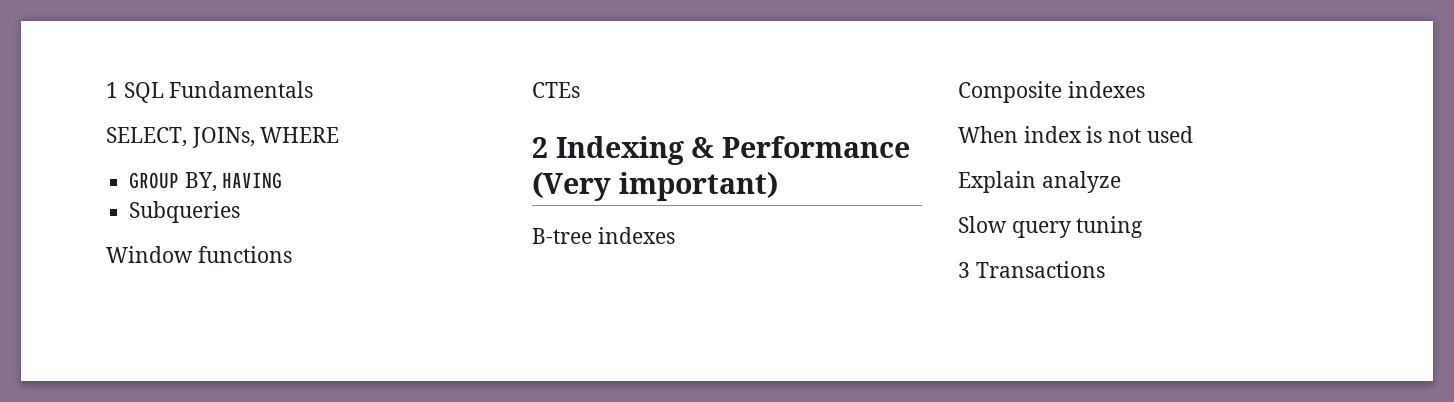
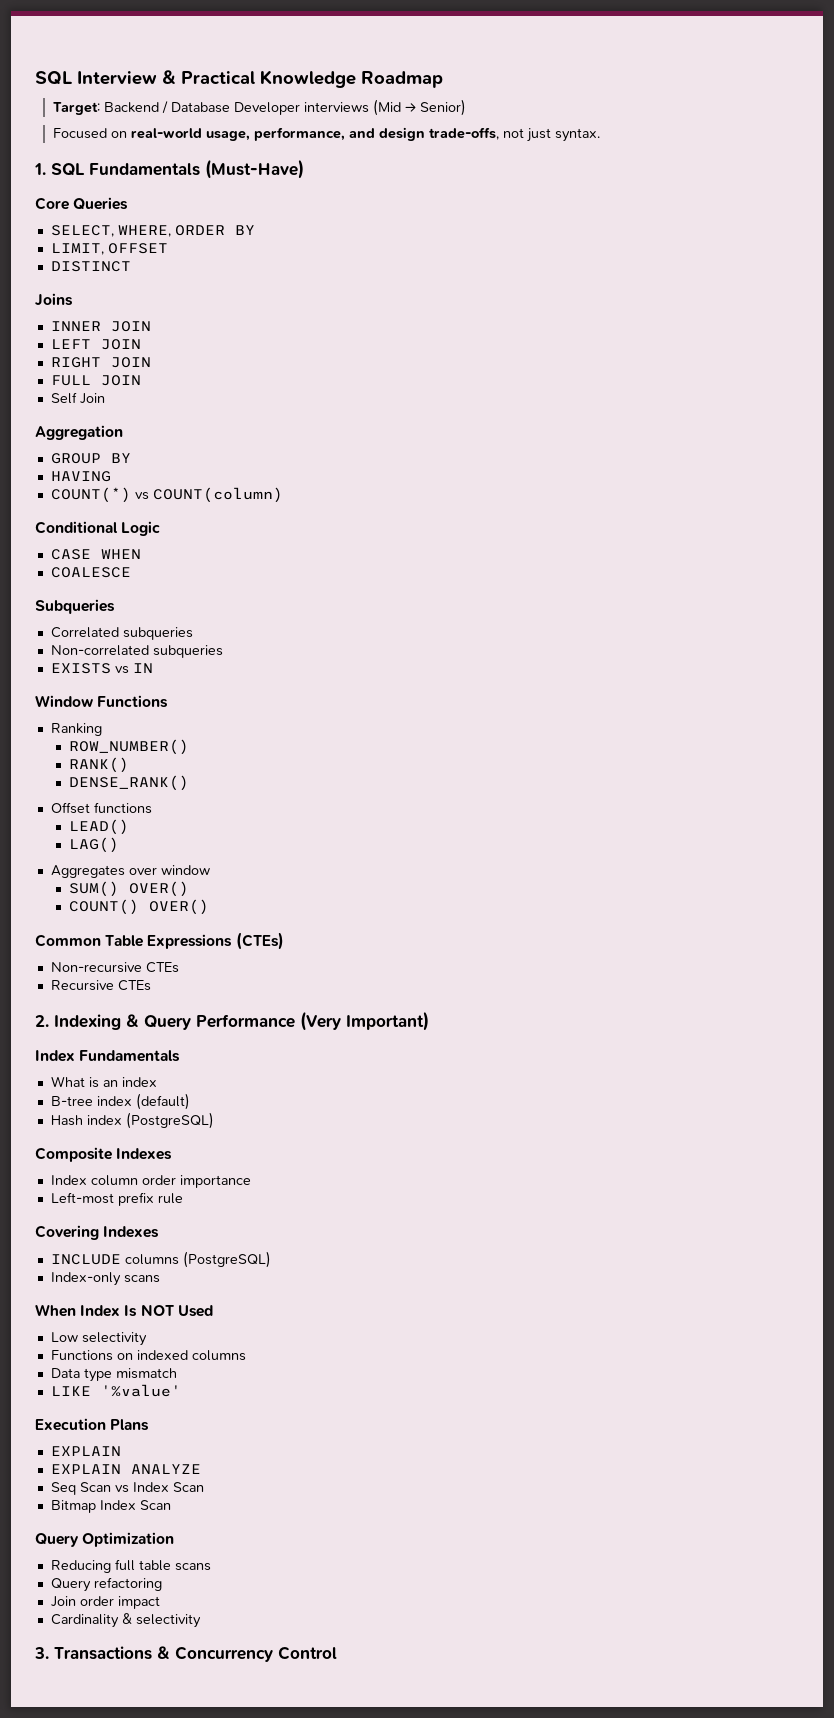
- 1 SQL Fundamentals
- SELECT, JOINs, WHERE
+ SQL Interview & Practical Knowledge Roadmap
+ Target: Backend / Database Developer interviews (Mid → Senior)
+ Focused on real-world usage, performance, and design trade-offs, not just syntax.
+ 1. SQL Fundamentals (Must-Have)
+ Core Queries
+ SELECT, WHERE, ORDER BY
+ LIMIT, OFFSET
+ DISTINCT
+ Joins
+ INNER JOIN
+ LEFT JOIN
+ RIGHT JOIN
+ FULL JOIN
+ Self Join
+ Aggregation
- GROUP BY, HAVING
+ GROUP BY
+ HAVING
+ COUNT(*) vs COUNT(column)
+ Conditional Logic
+ CASE WHEN
+ COALESCE
  Subqueries
- Window functions
- CTEs
- 2 Indexing & Performance (Very important)
- B-tree indexes
- Composite indexes
- When index is not used
- Explain analyze
- Slow query tuning
- 3 Transactions
+ Correlated subqueries
+ Non-correlated subqueries
+ EXISTS vs IN
+ Window Functions
+ Ranking
+ ROW_NUMBER()
+ RANK()
+ DENSE_RANK()
+ Offset functions
+ LEAD()
+ LAG()
+ Aggregates over window
+ SUM() OVER()
+ COUNT() OVER()
+ Common Table Expressions (CTEs)
+ Non-recursive CTEs
+ Recursive CTEs
+ 2. Indexing & Query Performance (Very Important)
+ Index Fundamentals
+ What is an index
+ B-tree index (default)
+ Hash index (PostgreSQL)
+ Composite Indexes
+ Index column order importance
+ Left-most prefix rule
+ Covering Indexes
+ INCLUDE columns (PostgreSQL)
+ Index-only scans
+ When Index Is NOT Used
+ Low selectivity
+ Functions on indexed columns
+ Data type mismatch
+ LIKE '%value'
+ Execution Plans
+ EXPLAIN
+ EXPLAIN ANALYZE
+ Seq Scan vs Index Scan
+ Bitmap Index Scan
+ Query Optimization
+ Reducing full table scans
+ Query refactoring
+ Join order impact
+ Cardinality & selectivity
+ 3. Transactions & Concurrency Control

